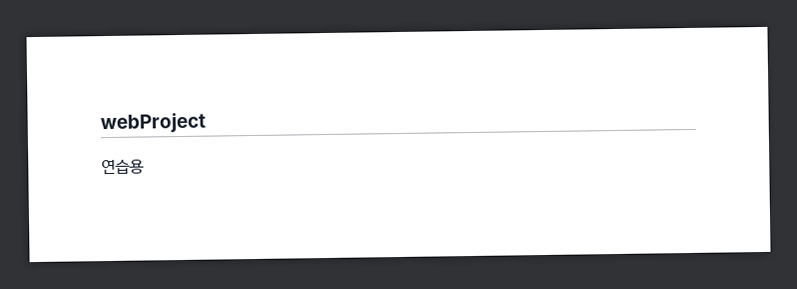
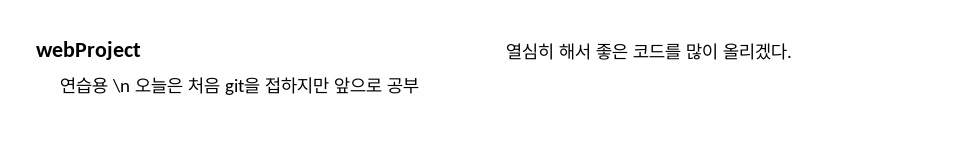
- 연습용
+ 연습용 \n 오늘은 처음 git을 접하지만 앞으로 공부 열심히 해서 좋은 코드를 많이 올리겠다.

